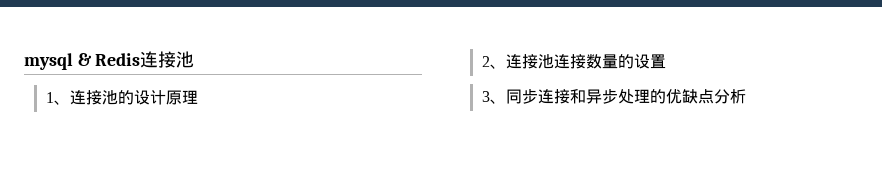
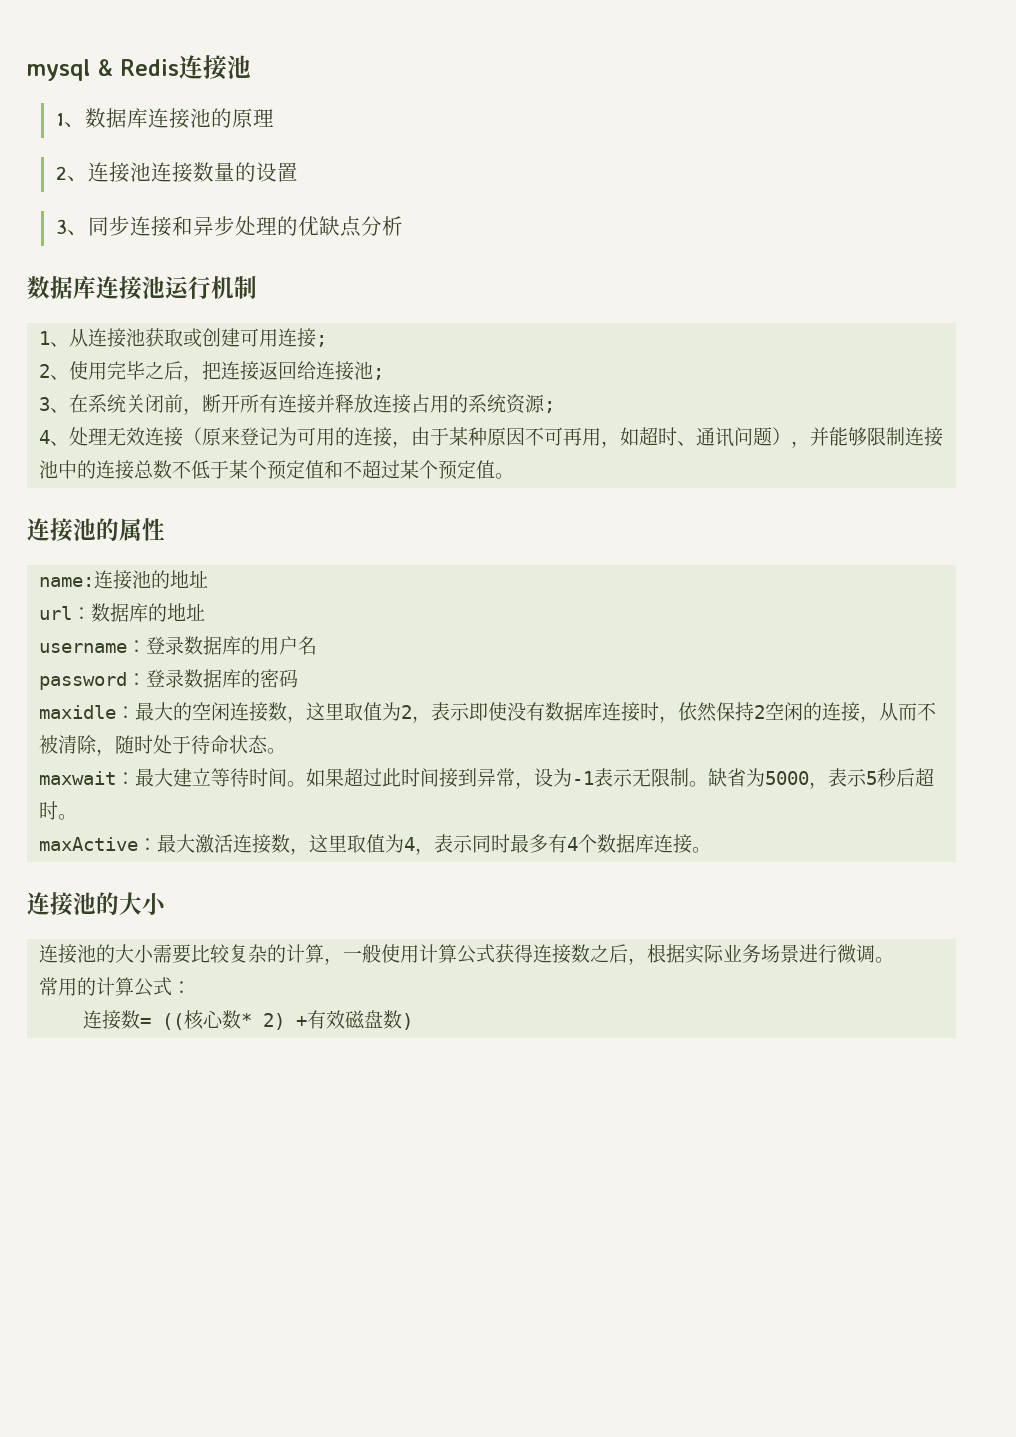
- 1、连接池的设计原理
+ 1、数据库连接池的原理
+ 数据库连接池运行机制
+ 1、从连接池获取或创建可用连接;
+ 2、使用完毕之后，把连接返回给连接池;
+ 3、在系统关闭前，断开所有连接并释放连接占用的系统资源;
+ 4、处理无效连接（原来登记为可用的连接，由于某种原因不可再用，如超时、通讯问题），并能够限制连接池中的连接总数不低于某个预定值和不超过某个预定值。
+ 连接池的属性
+ name:连接池的地址
+ url：数据库的地址
+ username：登录数据库的用户名
+ password：登录数据库的密码
+ maxidle：最大的空闲连接数，这里取值为2，表示即使没有数据库连接时，依然保持2空闲的连接，从而不被清除，随时处于待命状态。
+ maxwait：最大建立等待时间。如果超过此时间接到异常，设为-1表示无限制。缺省为5000，表示5秒后超时。
+ maxActive：最大激活连接数，这里取值为4，表示同时最多有4个数据库连接。
+ 连接池的大小
+ 连接池的大小需要比较复杂的计算，一般使用计算公式获得连接数之后，根据实际业务场景进行微调。
+ 常用的计算公式：
+ 连接数= ((核心数* 2) +有效磁盘数)

